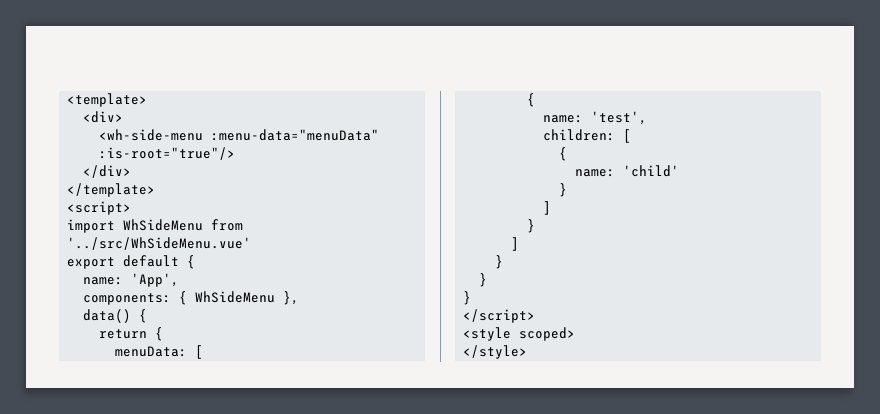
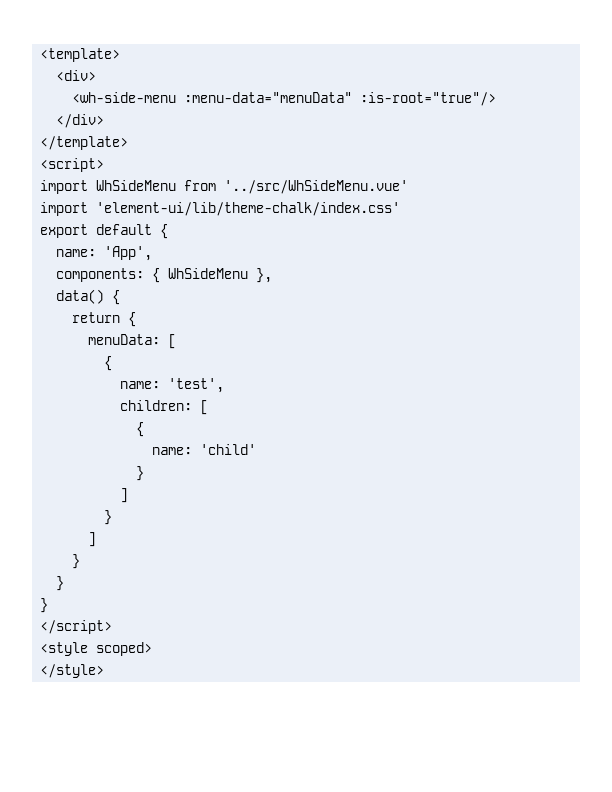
+ import 'element-ui/lib/theme-chalk/index.css'

